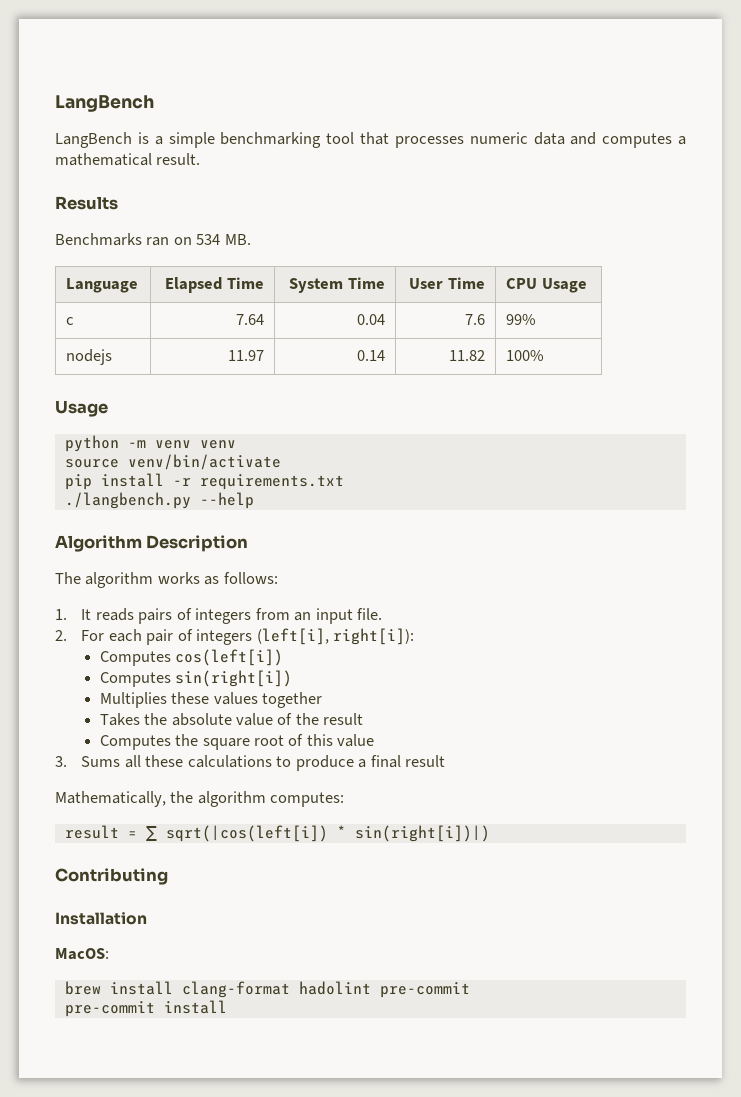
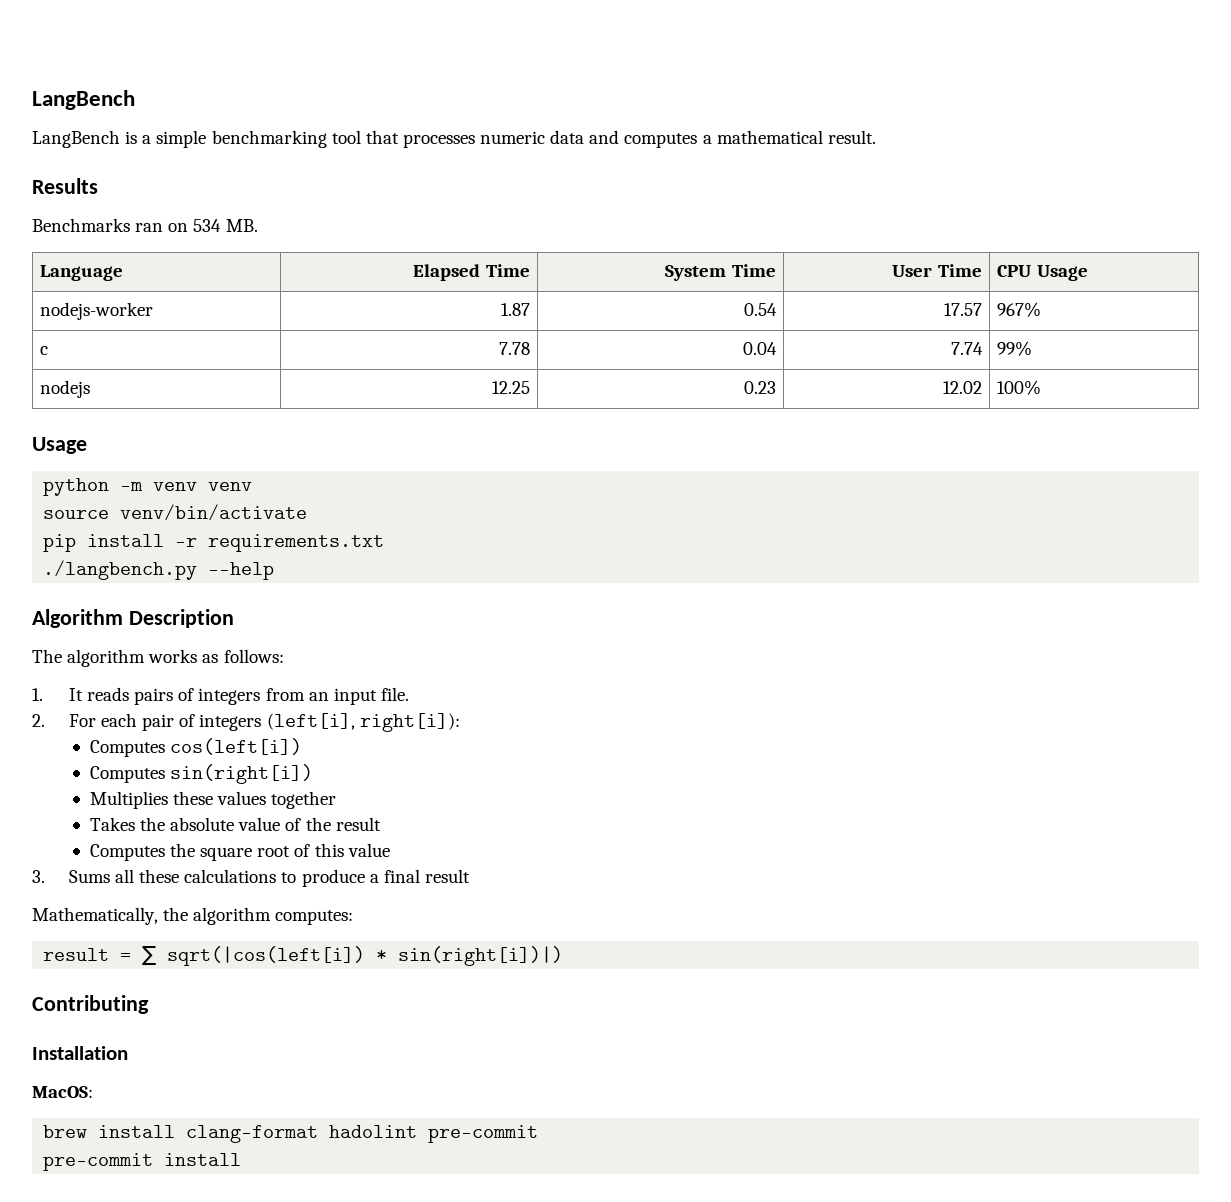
+ nodejs-worker | 1.87 | 0.54 | 17.57 | 967%
- c | 7.64 | 0.04 | 7.6 | 99%
+ c | 7.78 | 0.04 | 7.74 | 99%
- nodejs | 11.97 | 0.14 | 11.82 | 100%
+ nodejs | 12.25 | 0.23 | 12.02 | 100%

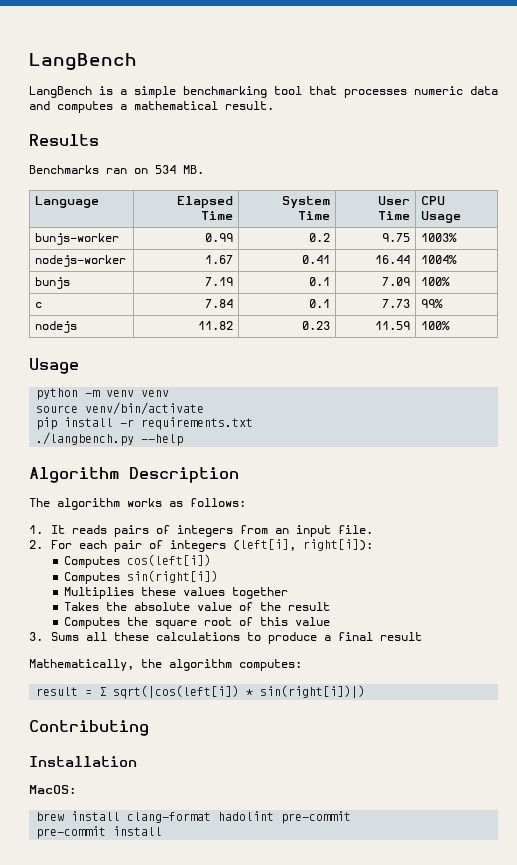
- nodejs-worker | 1.87 | 0.54 | 17.57 | 967%
- c | 7.78 | 0.04 | 7.74 | 99%
+ bunjs-worker | 0.99 | 0.2 | 9.75 | 1003%
+ nodejs-worker | 1.67 | 0.41 | 16.44 | 1004%
+ bunjs | 7.19 | 0.1 | 7.09 | 100%
+ c | 7.84 | 0.1 | 7.73 | 99%
- nodejs | 12.25 | 0.23 | 12.02 | 100%
+ nodejs | 11.82 | 0.23 | 11.59 | 100%

